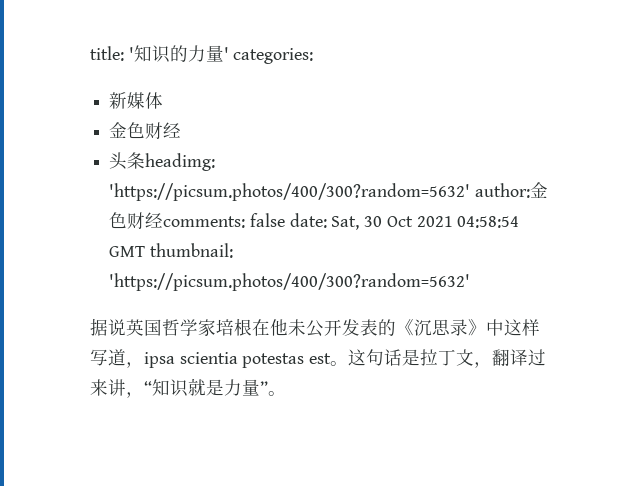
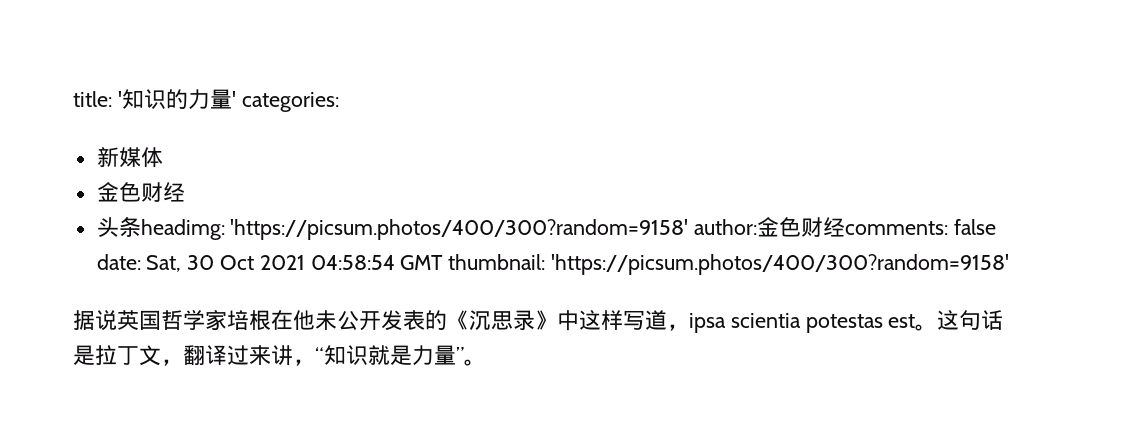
- 头条headimg: 'https://picsum.photos/400/300?random=5632' author:金色财经comments: false date: Sat, 30 Oct 2021 04:58:54 GMT thumbnail: 'https://picsum.photos/400/300?random=5632'
+ 头条headimg: 'https://picsum.photos/400/300?random=9158' author:金色财经comments: false date: Sat, 30 Oct 2021 04:58:54 GMT thumbnail: 'https://picsum.photos/400/300?random=9158'

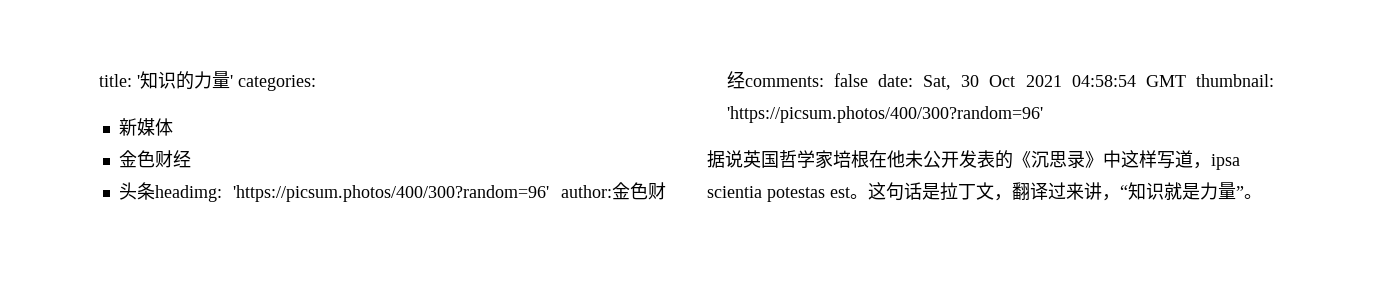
- 头条headimg: 'https://picsum.photos/400/300?random=9158' author:金色财经comments: false date: Sat, 30 Oct 2021 04:58:54 GMT thumbnail: 'https://picsum.photos/400/300?random=9158'
+ 头条headimg: 'https://picsum.photos/400/300?random=96' author:金色财经comments: false date: Sat, 30 Oct 2021 04:58:54 GMT thumbnail: 'https://picsum.photos/400/300?random=96'

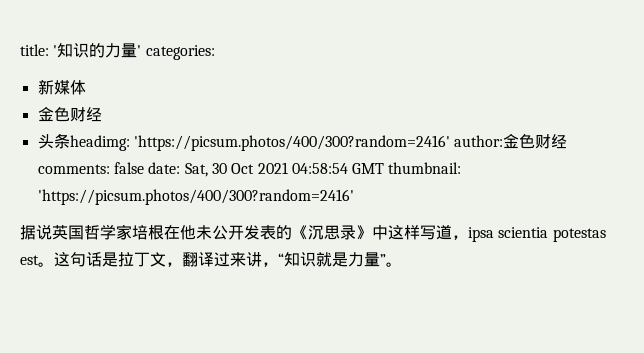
- 头条headimg: 'https://picsum.photos/400/300?random=96' author:金色财经comments: false date: Sat, 30 Oct 2021 04:58:54 GMT thumbnail: 'https://picsum.photos/400/300?random=96'
+ 头条headimg: 'https://picsum.photos/400/300?random=2416' author:金色财经comments: false date: Sat, 30 Oct 2021 04:58:54 GMT thumbnail: 'https://picsum.photos/400/300?random=2416'

